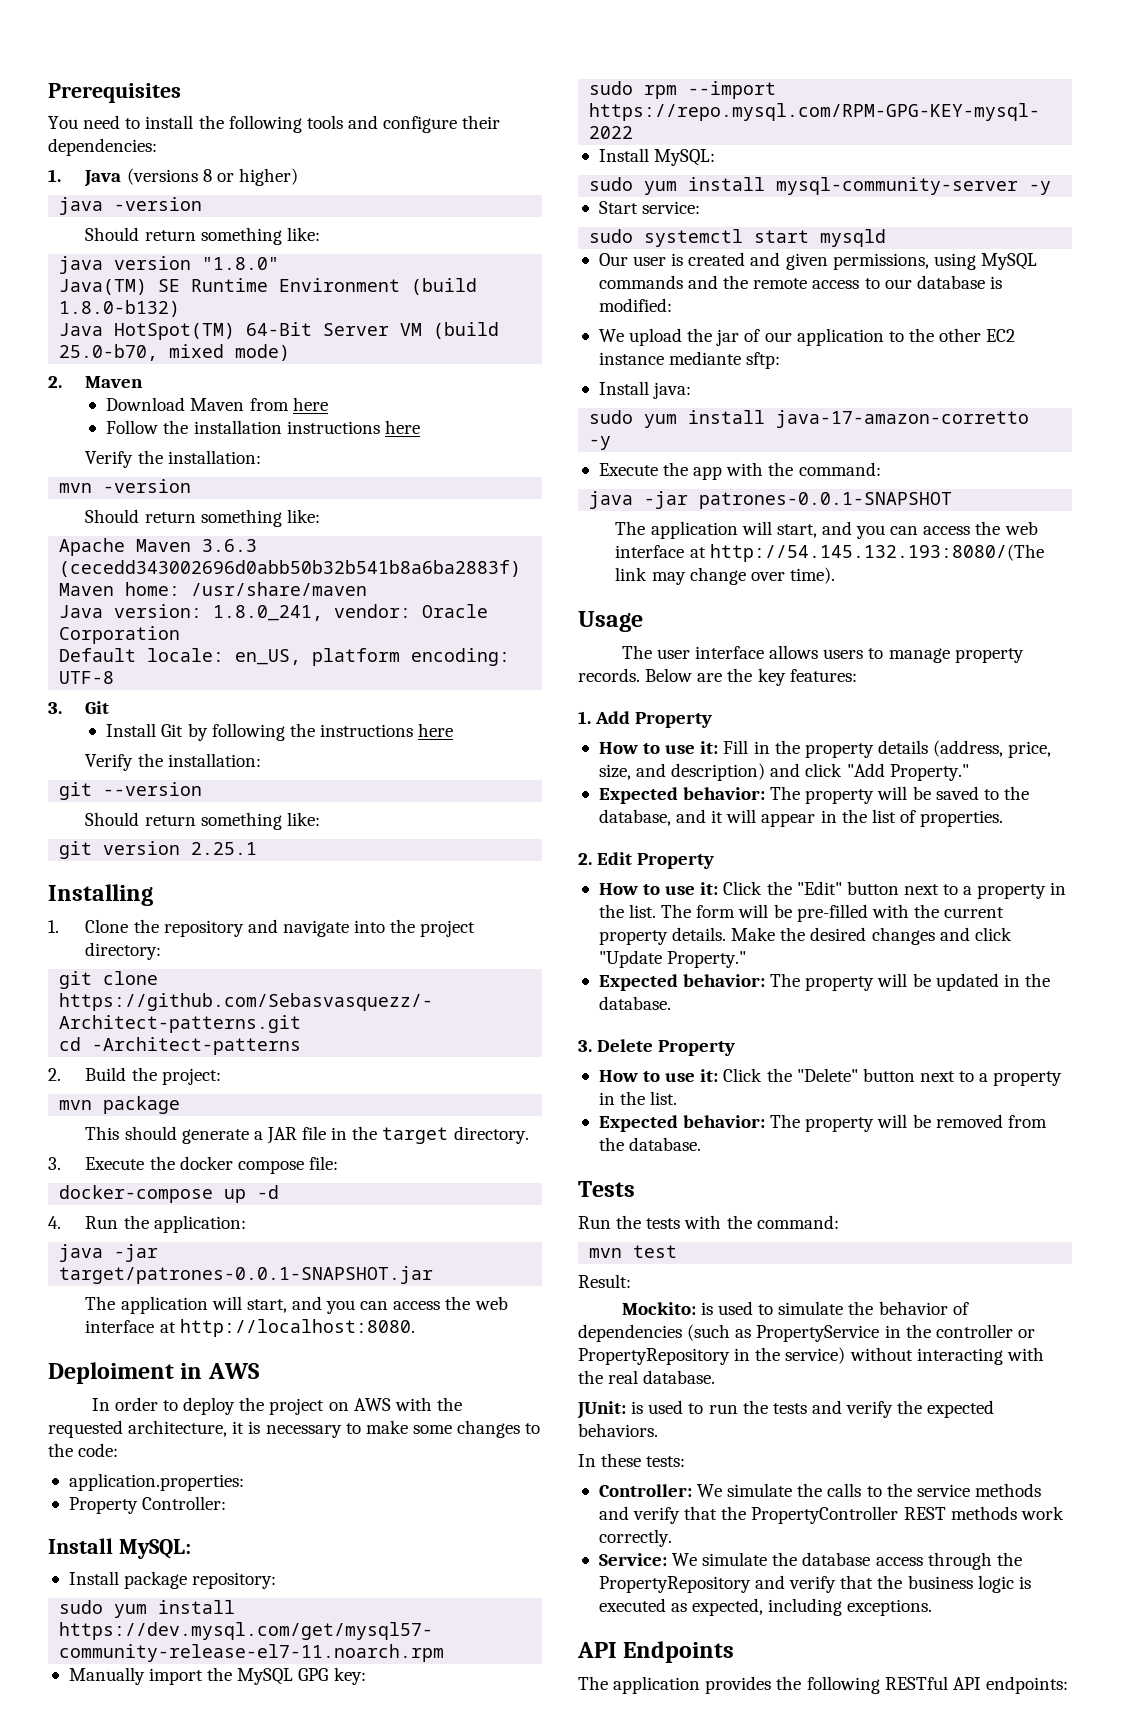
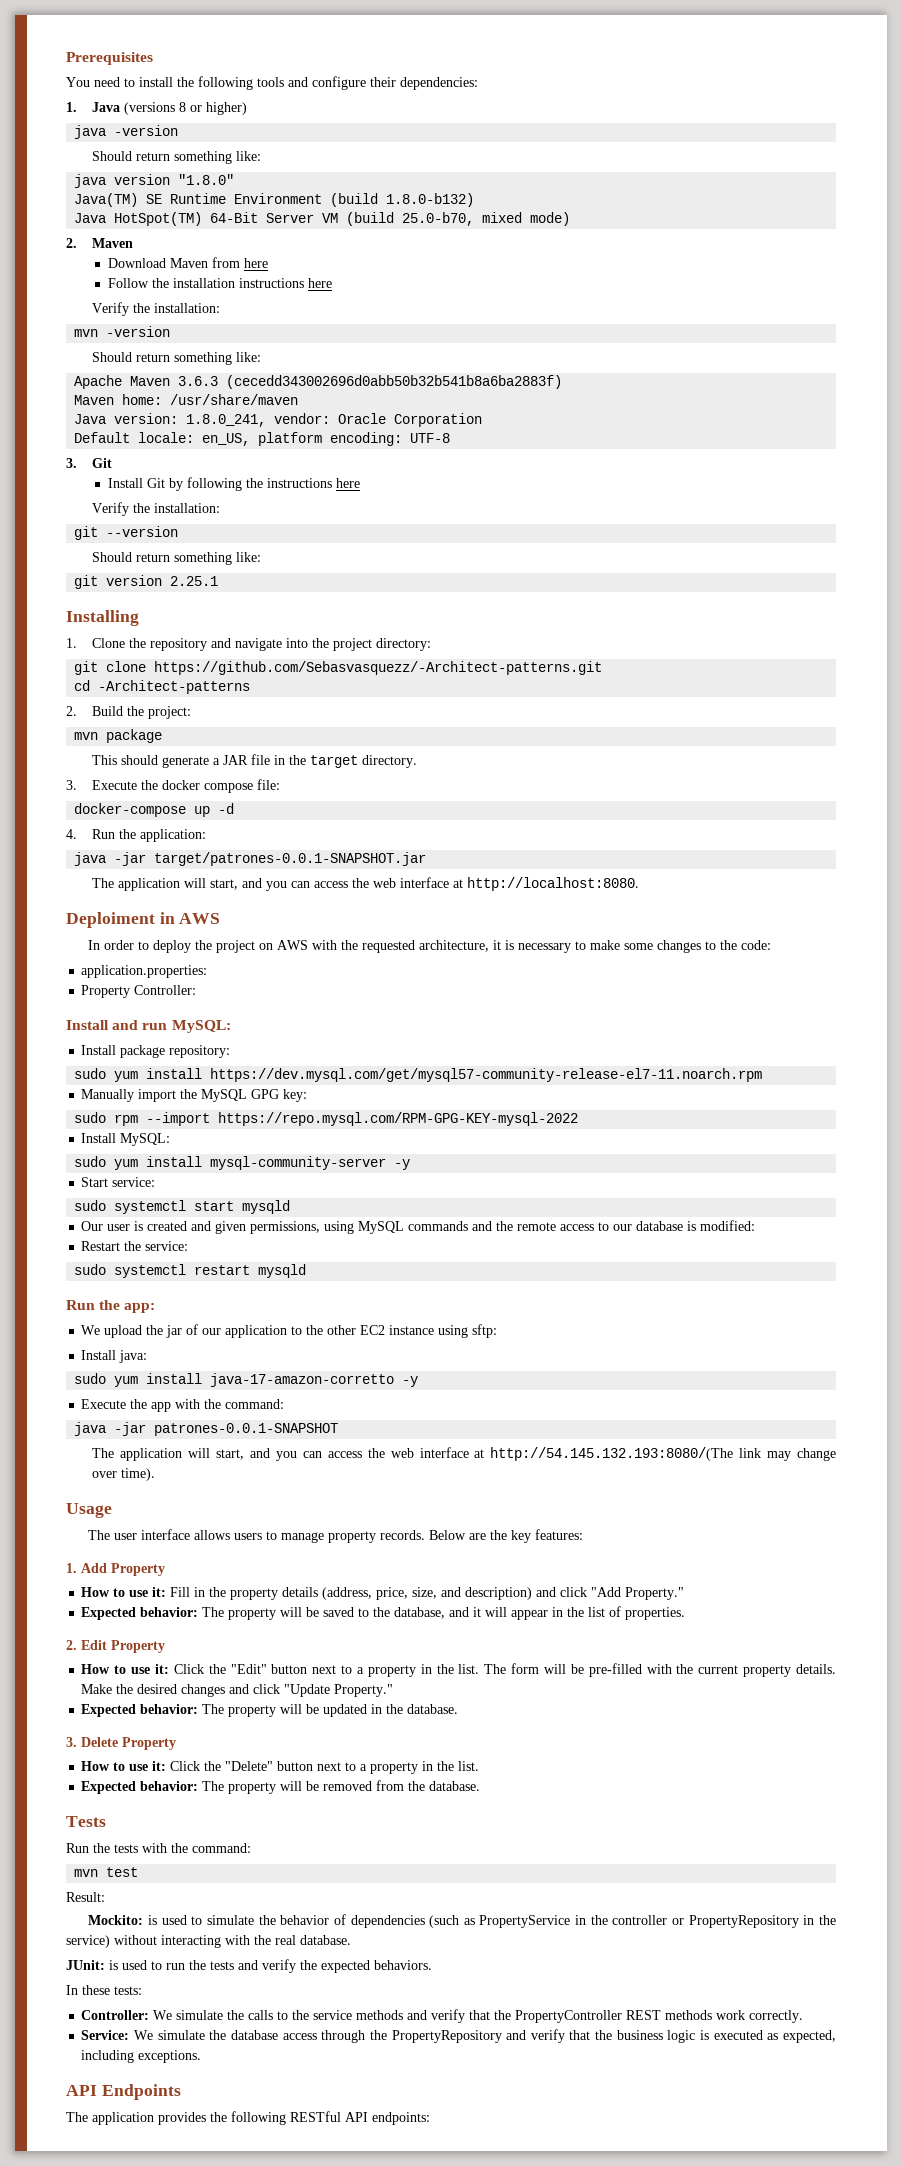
  Property Controller:
- Install MySQL:
+ Install and run MySQL:
+ Restart the service:
+ sudo systemctl restart mysqld
+ Run the app:
- We upload the jar of our application to the other EC2 instance mediante sftp:
+ We upload the jar of our application to the other EC2 instance using sftp:

